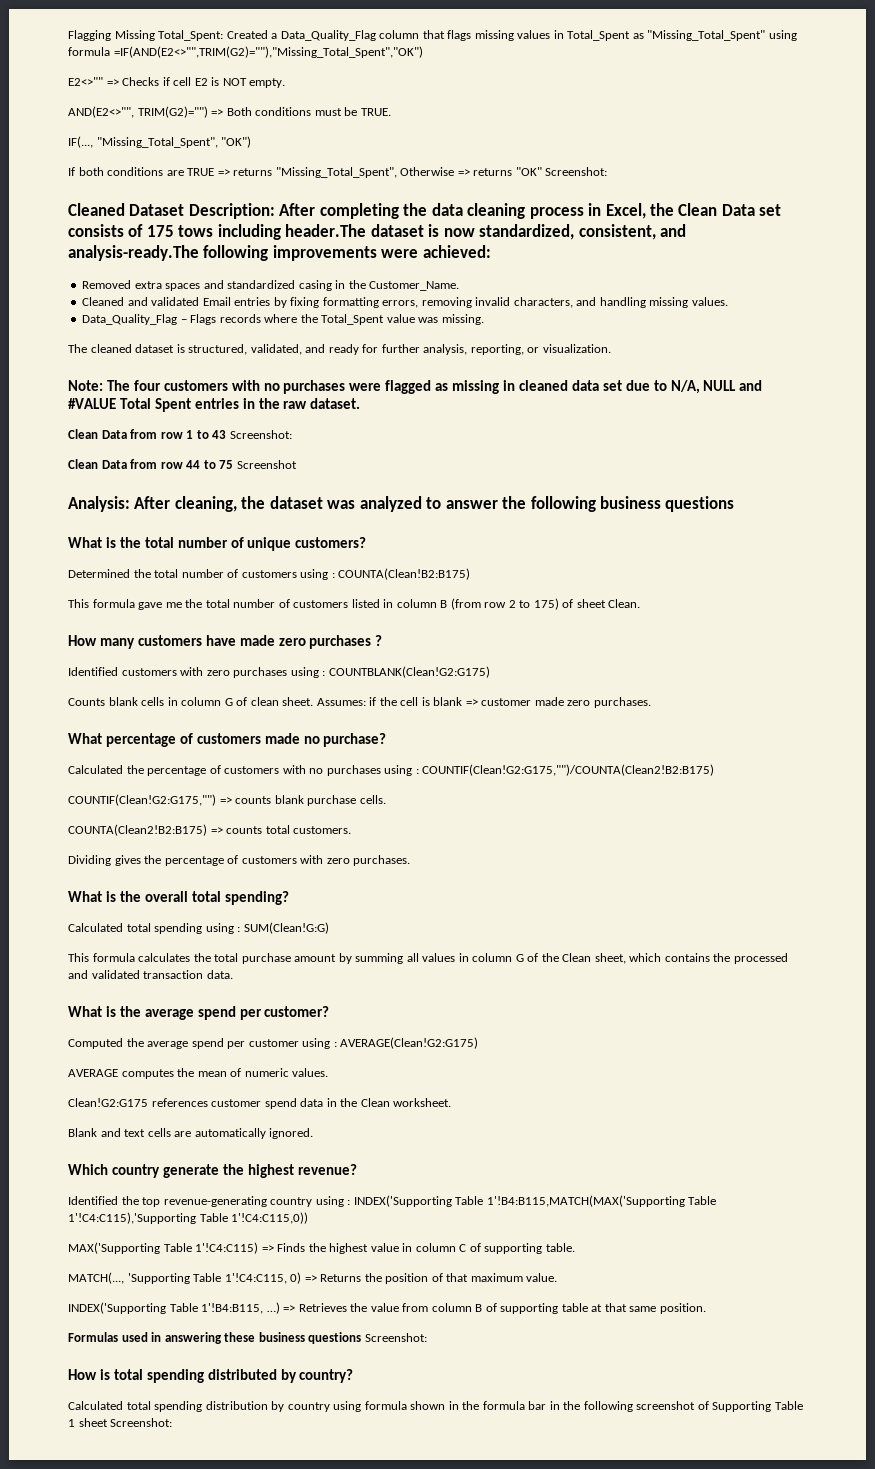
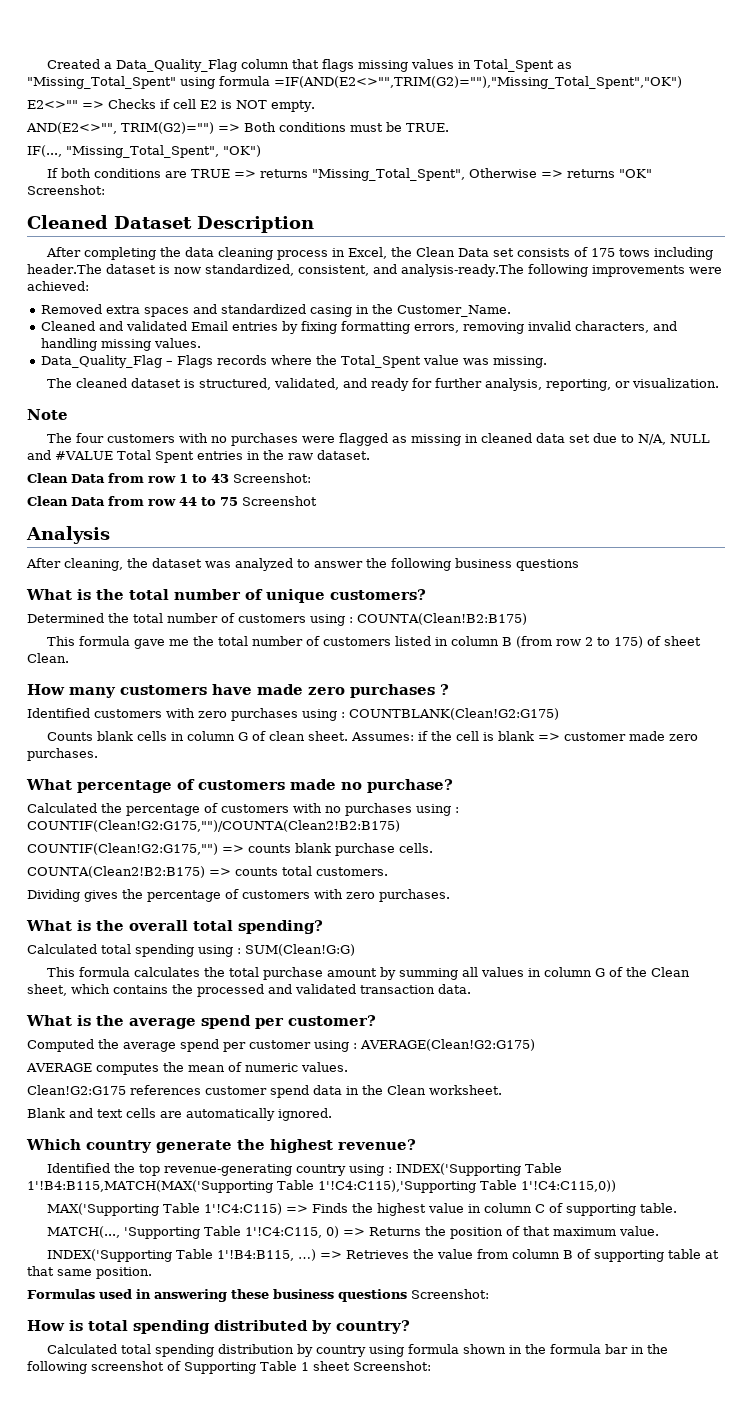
- Flagging Missing Total_Spent: Created a Data_Quality_Flag column that flags missing values in Total_Spent as "Missing_Total_Spent" using formula =IF(AND(E2<>"",TRIM(G2)=""),"Missing_Total_Spent","OK")
+ Created a Data_Quality_Flag column that flags missing values in Total_Spent as "Missing_Total_Spent" using formula =IF(AND(E2<>"",TRIM(G2)=""),"Missing_Total_Spent","OK")
- Cleaned Dataset Description: After completing the data cleaning process in Excel, the Clean Data set consists of 175 tows including header.The dataset is now standardized, consistent, and analysis-ready.The following improvements were achieved:
+ Cleaned Dataset Description
+ After completing the data cleaning process in Excel, the Clean Data set consists of 175 tows including header.The dataset is now standardized, consistent, and analysis-ready.The following improvements were achieved:
- Note: The four customers with no purchases were flagged as missing in cleaned data set due to N/A, NULL and #VALUE Total Spent entries in the raw dataset.
+ Note
+ The four customers with no purchases were flagged as missing in cleaned data set due to N/A, NULL and #VALUE Total Spent entries in the raw dataset.
- Analysis: After cleaning, the dataset was analyzed to answer the following business questions
+ Analysis
+ After cleaning, the dataset was analyzed to answer the following business questions

